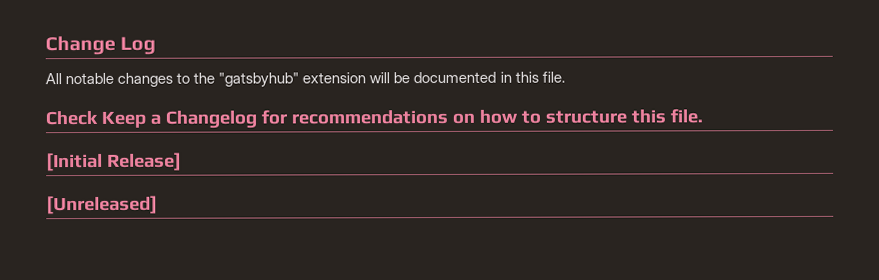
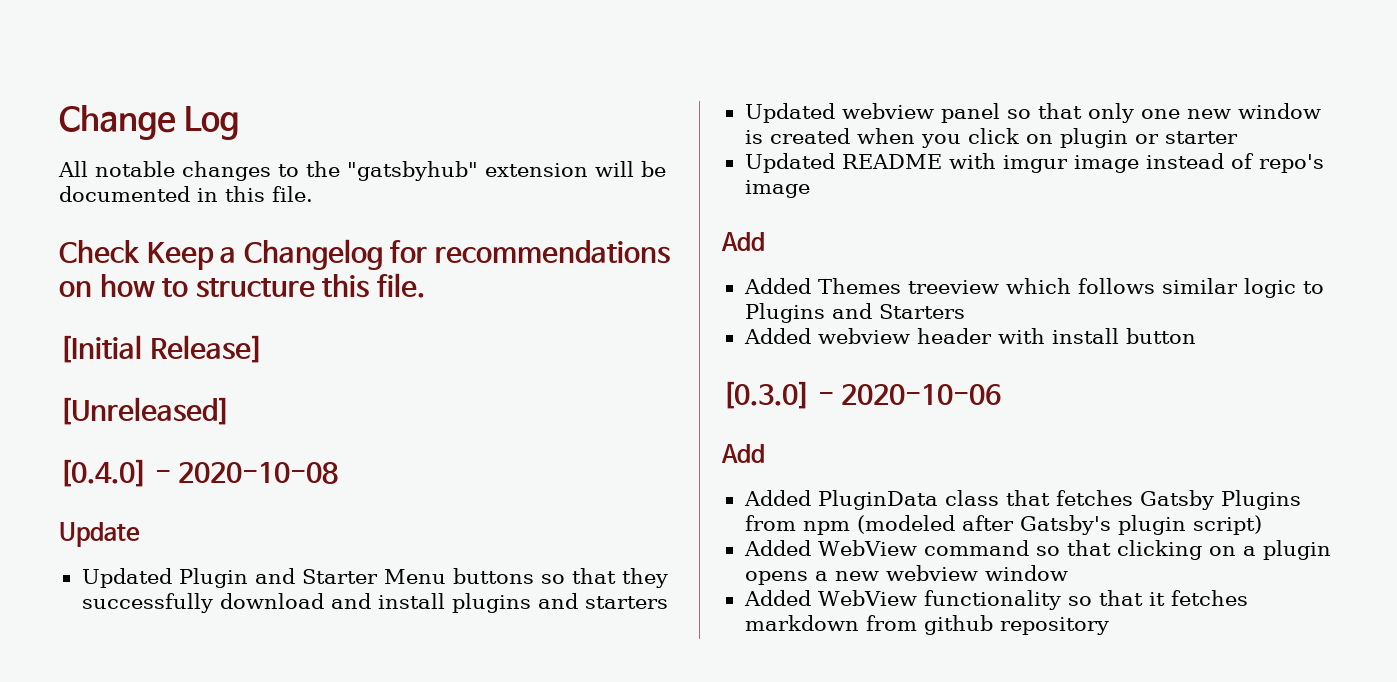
+ [0.4.0] - 2020-10-08
+ Update
+ Updated Plugin and Starter Menu buttons so that they successfully download and install plugins and starters
+ Updated webview panel so that only one new window is created when you click on plugin or starter
+ Updated README with imgur image instead of repo's image
+ Add
+ Added Themes treeview which follows similar logic to Plugins and Starters
+ Added webview header with install button
+ [0.3.0] - 2020-10-06
+ Add
+ Added PluginData class that fetches Gatsby Plugins from npm (modeled after Gatsby's plugin script)
+ Added WebView command so that clicking on a plugin opens a new webview window
+ Added WebView functionality so that it fetches markdown from github repository

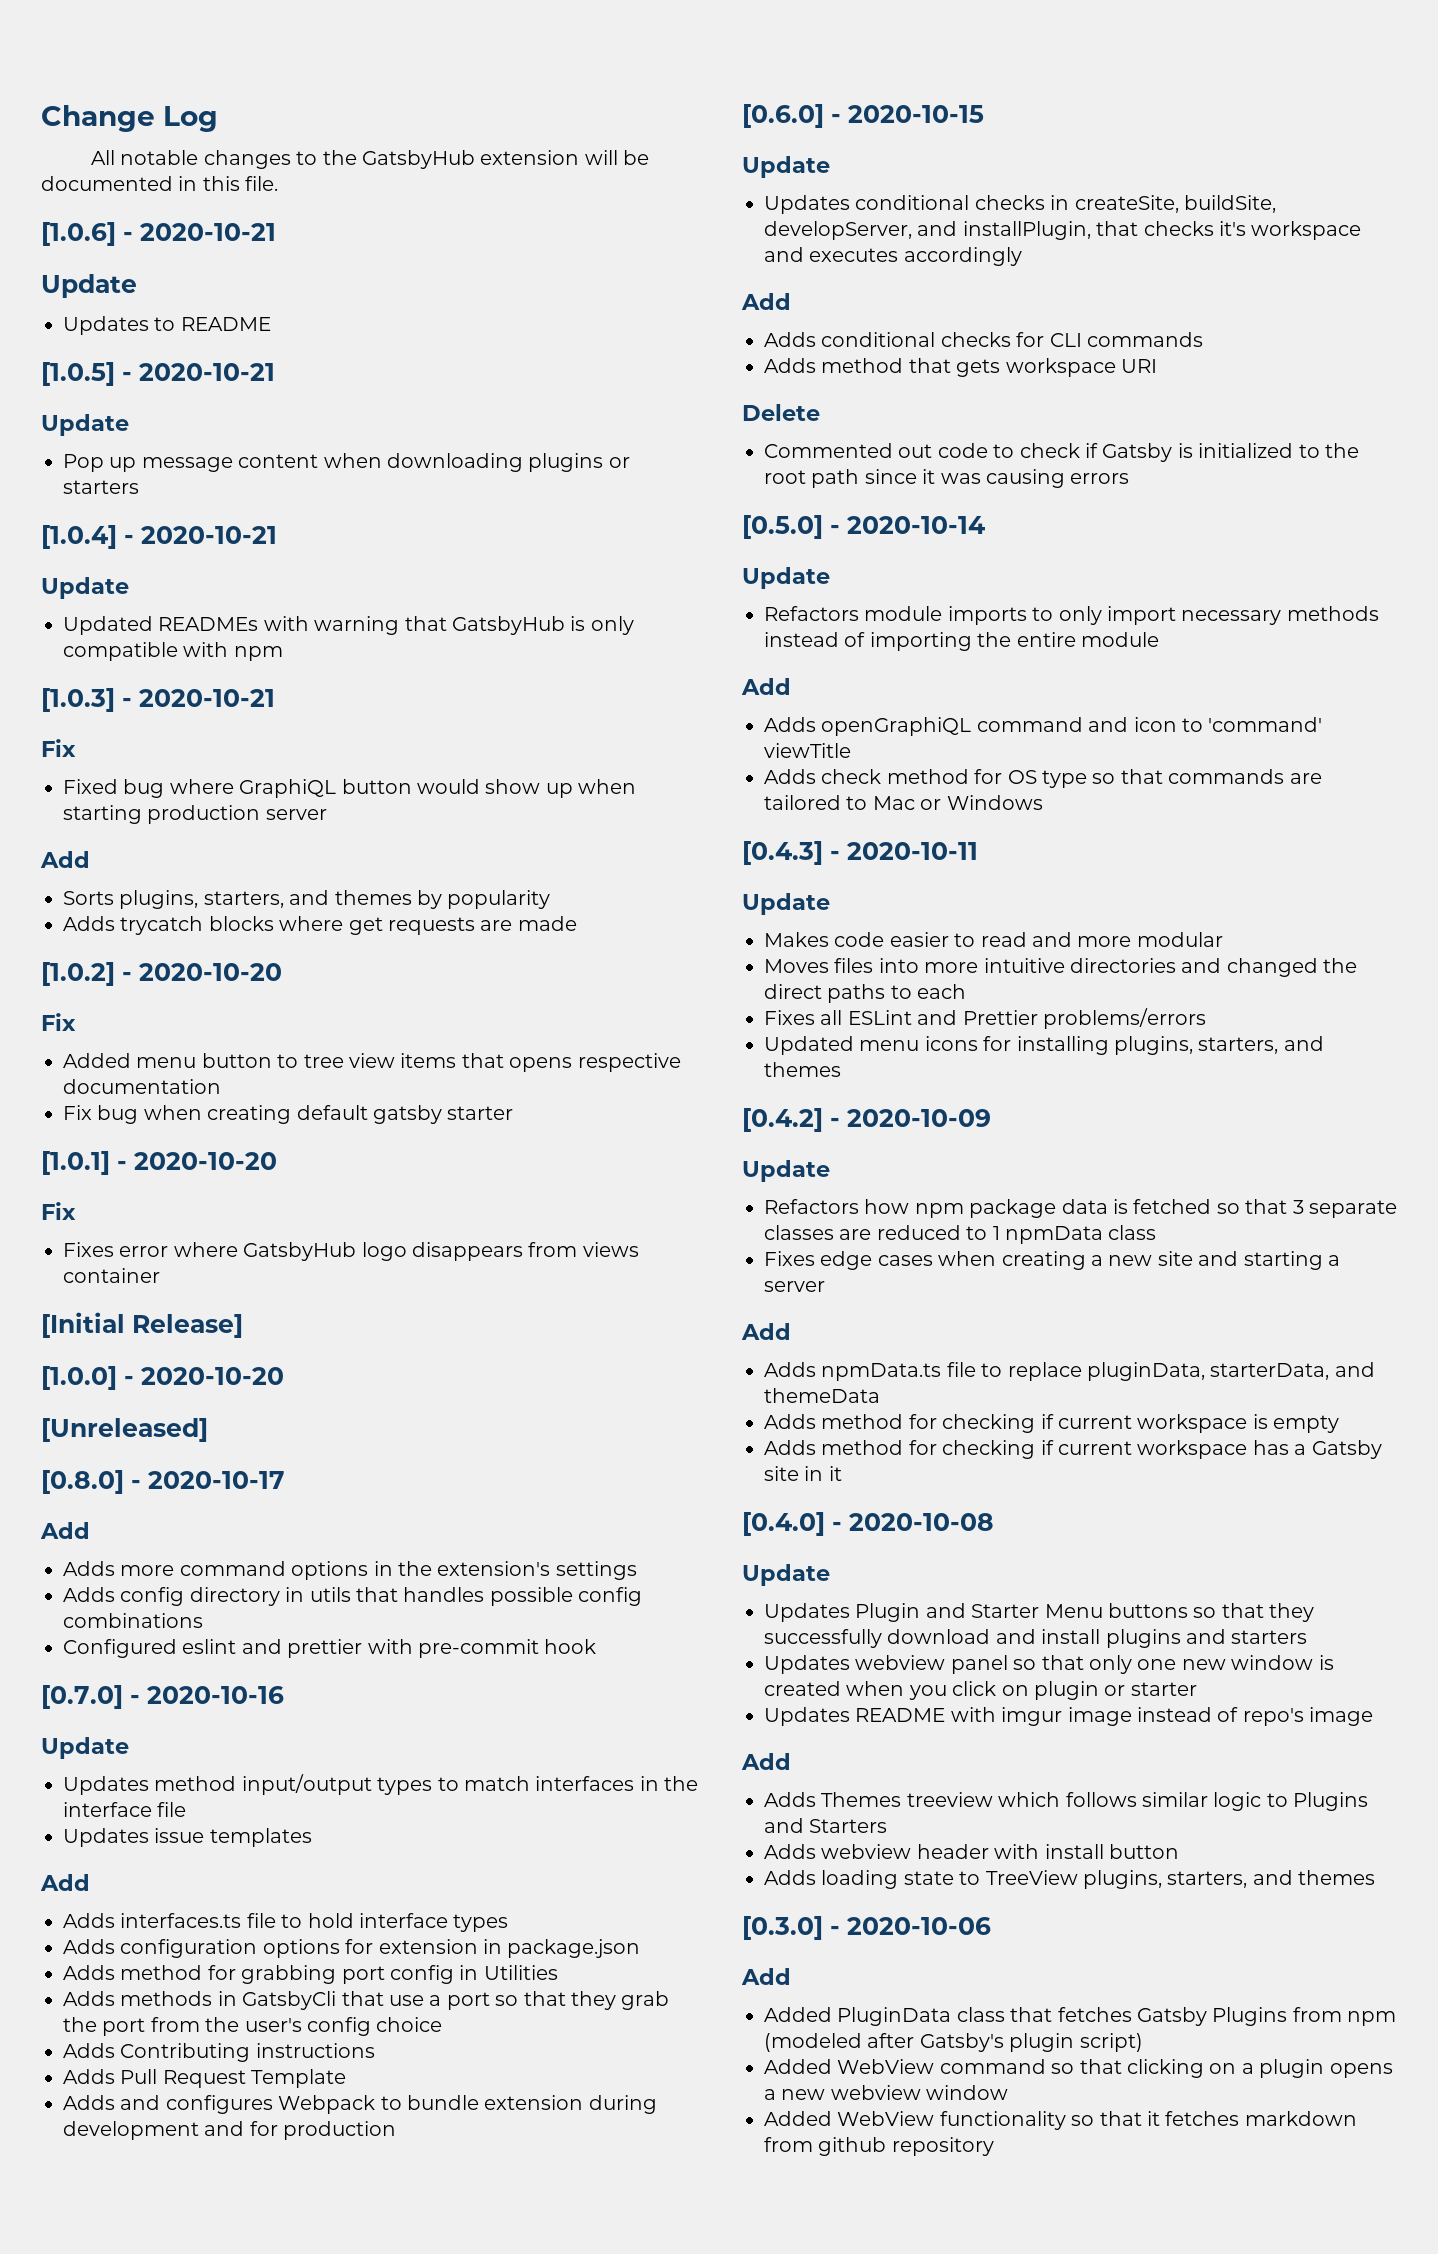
- All notable changes to the "gatsbyhub" extension will be documented in this file.
+ All notable changes to the GatsbyHub extension will be documented in this file.
- Check Keep a Changelog for recommendations on how to structure this file.
+ [1.0.6] - 2020-10-21
+ Update
+ Updates to README
+ [1.0.5] - 2020-10-21
+ Update
+ Pop up message content when downloading plugins or starters
+ [1.0.4] - 2020-10-21
+ Update
+ Updated READMEs with warning that GatsbyHub is only compatible with npm
+ [1.0.3] - 2020-10-21
+ Fix
+ Fixed bug where GraphiQL button would show up when starting production server
+ Add
+ Sorts plugins, starters, and themes by popularity
+ Adds trycatch blocks where get requests are made
+ [1.0.2] - 2020-10-20
+ Fix
+ Added menu button to tree view items that opens respective documentation
+ Fix bug when creating default gatsby starter
+ [1.0.1] - 2020-10-20
+ Fix
+ Fixes error where GatsbyHub logo disappears from views container
  [Initial Release]
+ [1.0.0] - 2020-10-20
  [Unreleased]
+ [0.8.0] - 2020-10-17
+ Add
+ Adds more command options in the extension's settings
+ Adds config directory in utils that handles possible config combinations
+ Configured eslint and prettier with pre-commit hook
+ [0.7.0] - 2020-10-16
+ Update
+ Updates method input/output types to match interfaces in the interface file
+ Updates issue templates
+ Add
+ Adds interfaces.ts file to hold interface types
+ Adds configuration options for extension in package.json
+ Adds method for grabbing port config in Utilities
+ Adds methods in GatsbyCli that use a port so that they grab the port from the user's config choice
+ Adds Contributing instructions
+ Adds Pull Request Template
+ Adds and configures Webpack to bundle extension during development and for production
+ [0.6.0] - 2020-10-15
+ Update
+ Updates conditional checks in createSite, buildSite, developServer, and installPlugin, that checks it's workspace and executes accordingly
+ Add
+ Adds conditional checks for CLI commands
+ Adds method that gets workspace URI
+ Delete
+ Commented out code to check if Gatsby is initialized to the root path since it was causing errors
+ [0.5.0] - 2020-10-14
+ Update
+ Refactors module imports to only import necessary methods instead of importing the entire module
+ Add
+ Adds openGraphiQL command and icon to 'command' viewTitle
+ Adds check method for OS type so that commands are tailored to Mac or Windows
+ [0.4.3] - 2020-10-11
+ Update
+ Makes code easier to read and more modular
+ Moves files into more intuitive directories and changed the direct paths to each
+ Fixes all ESLint and Prettier problems/errors
+ Updated menu icons for installing plugins, starters, and themes
+ [0.4.2] - 2020-10-09
+ Update
+ Refactors how npm package data is fetched so that 3 separate classes are reduced to 1 npmData class
+ Fixes edge cases when creating a new site and starting a server
+ Add
+ Adds npmData.ts file to replace pluginData, starterData, and themeData
+ Adds method for checking if current workspace is empty
+ Adds method for checking if current workspace has a Gatsby site in it
- Updated Plugin and Starter Menu buttons so that they successfully download and install plugins and starters
+ Updates Plugin and Starter Menu buttons so that they successfully download and install plugins and starters
- Updated webview panel so that only one new window is created when you click on plugin or starter
+ Updates webview panel so that only one new window is created when you click on plugin or starter
- Updated README with imgur image instead of repo's image
+ Updates README with imgur image instead of repo's image
- Added Themes treeview which follows similar logic to Plugins and Starters
+ Adds Themes treeview which follows similar logic to Plugins and Starters
- Added webview header with install button
+ Adds webview header with install button
+ Adds loading state to TreeView plugins, starters, and themes

